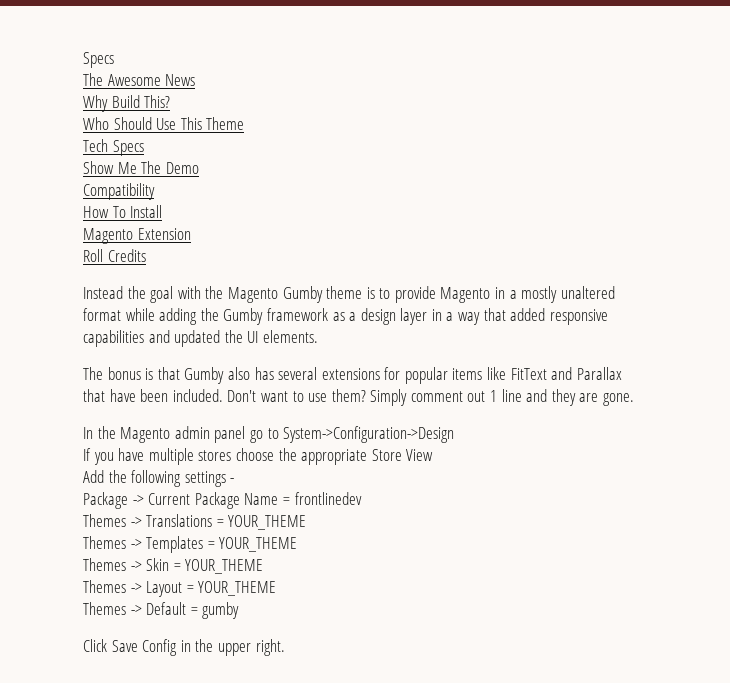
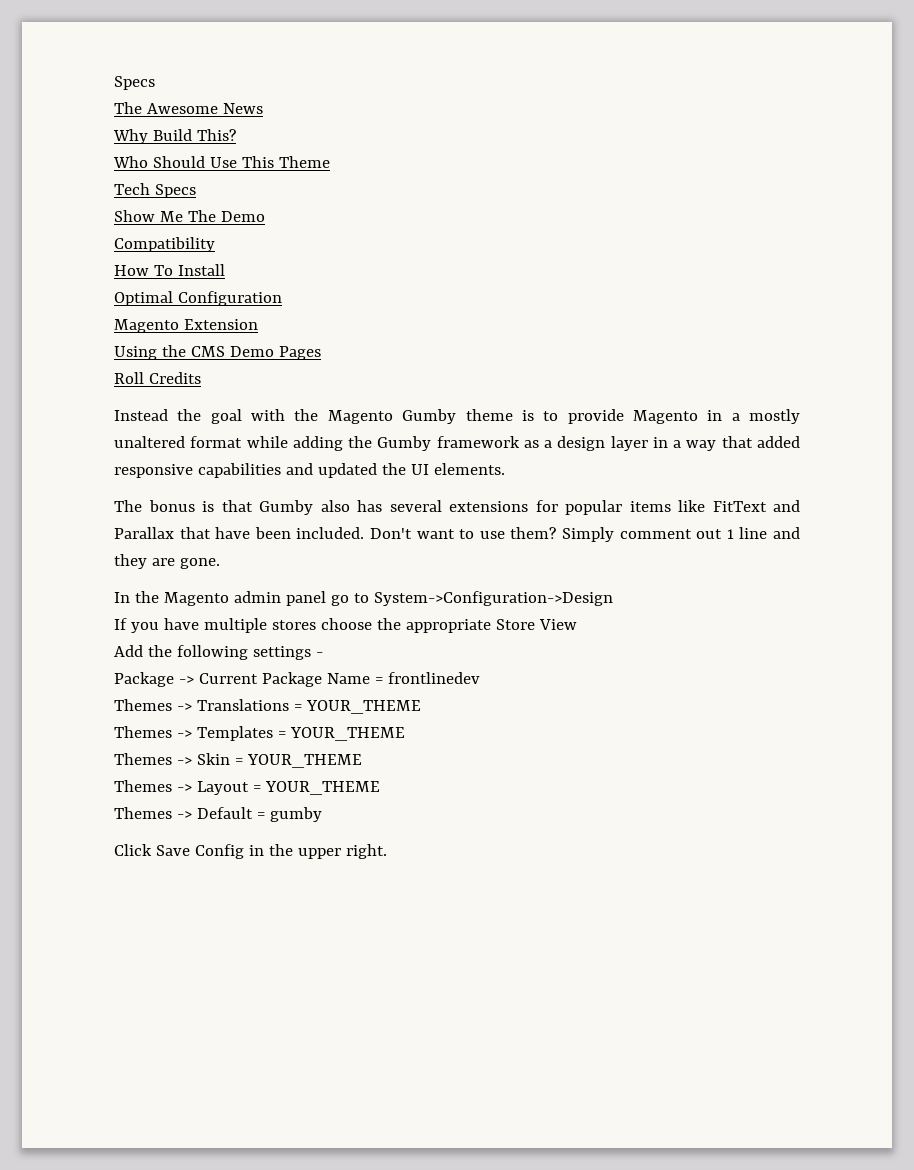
+ Optimal Configuration
+ Using the CMS Demo Pages

